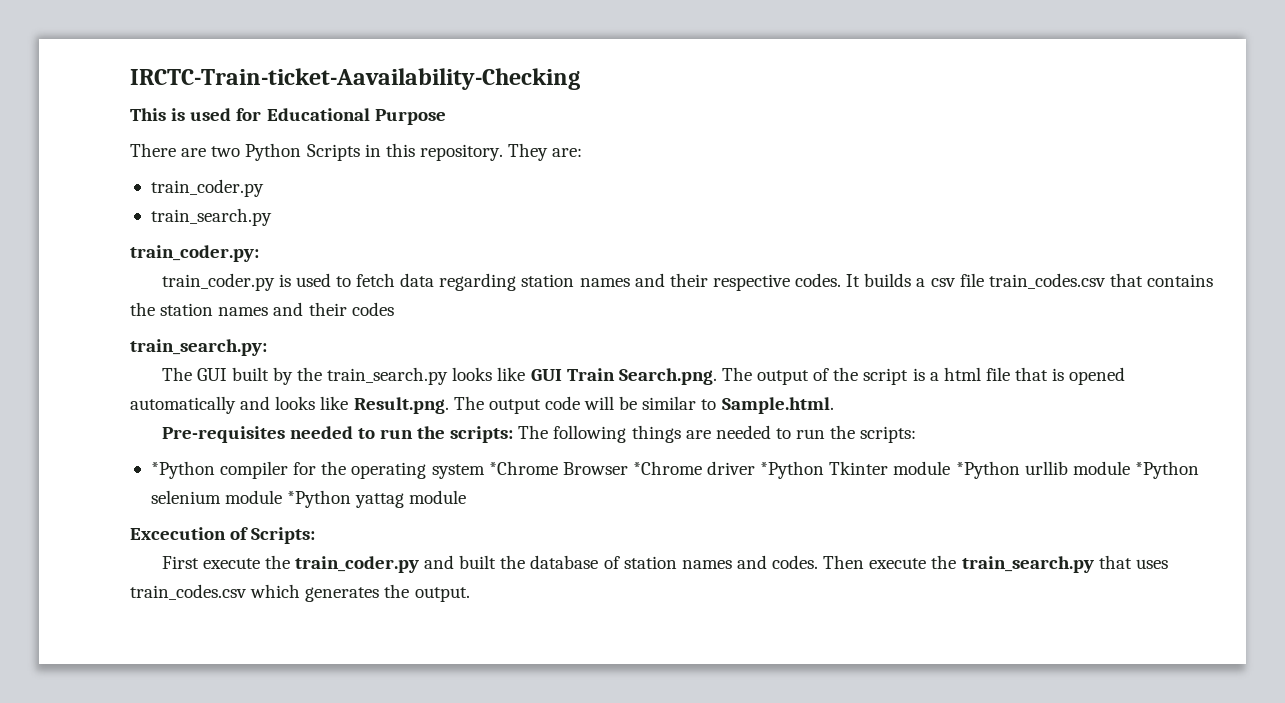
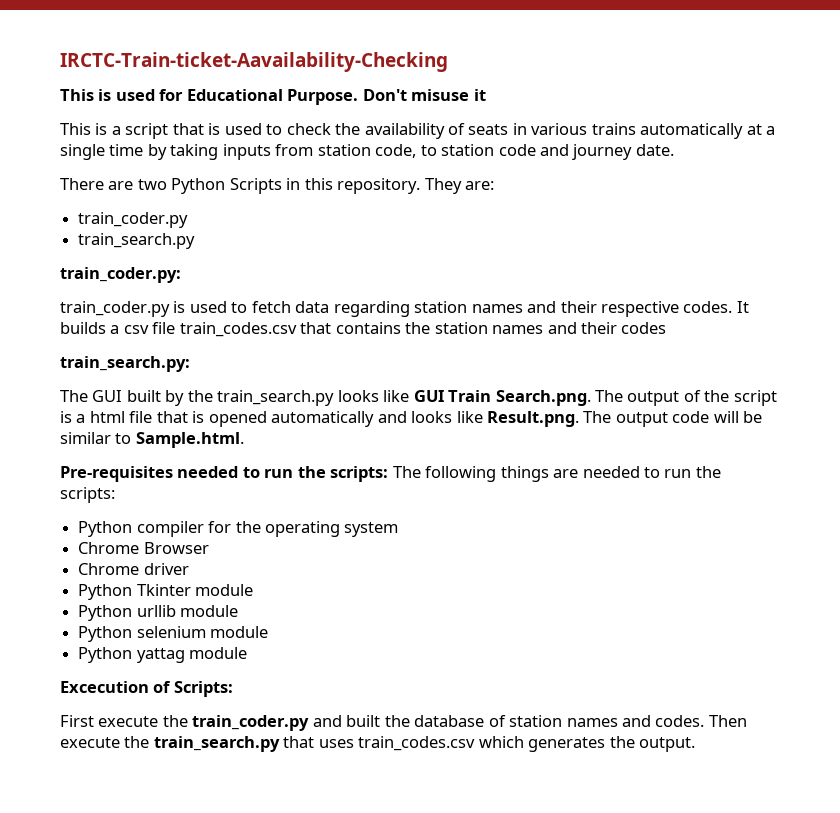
- This is used for Educational Purpose
+ This is used for Educational Purpose. Don't misuse it
+ This is a script that is used to check the availability of seats in various trains automatically at a single time by taking inputs from station code, to station code and journey date.
- *Python compiler for the operating system *Chrome Browser *Chrome driver *Python Tkinter module *Python urllib module *Python selenium module *Python yattag module
+ Python compiler for the operating system
+ Chrome Browser
+ Chrome driver
+ Python Tkinter module
+ Python urllib module
+ Python selenium module
+ Python yattag module

